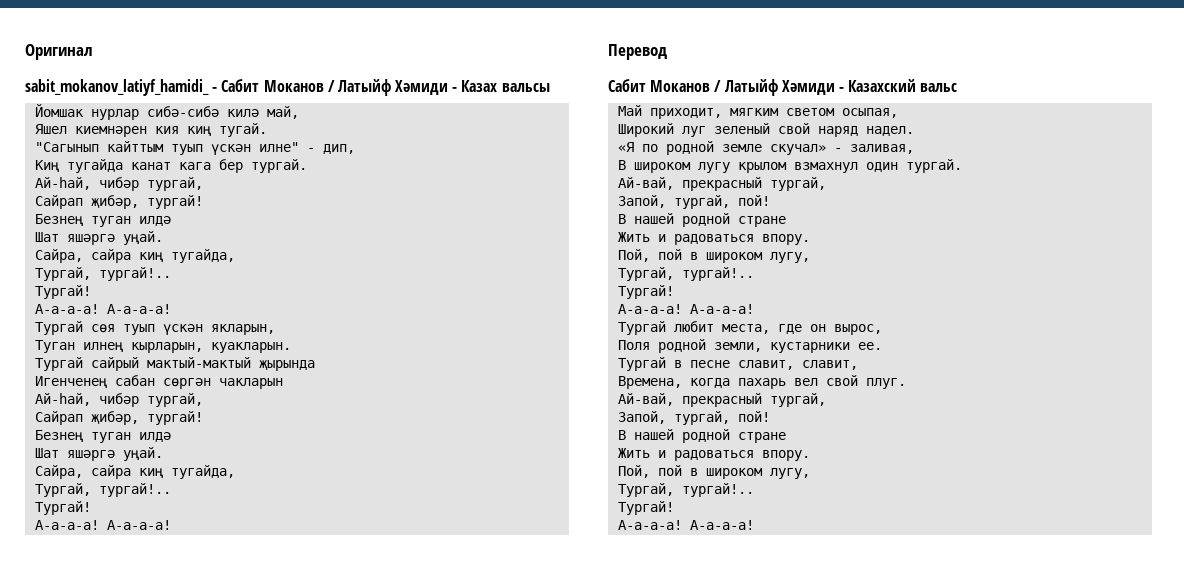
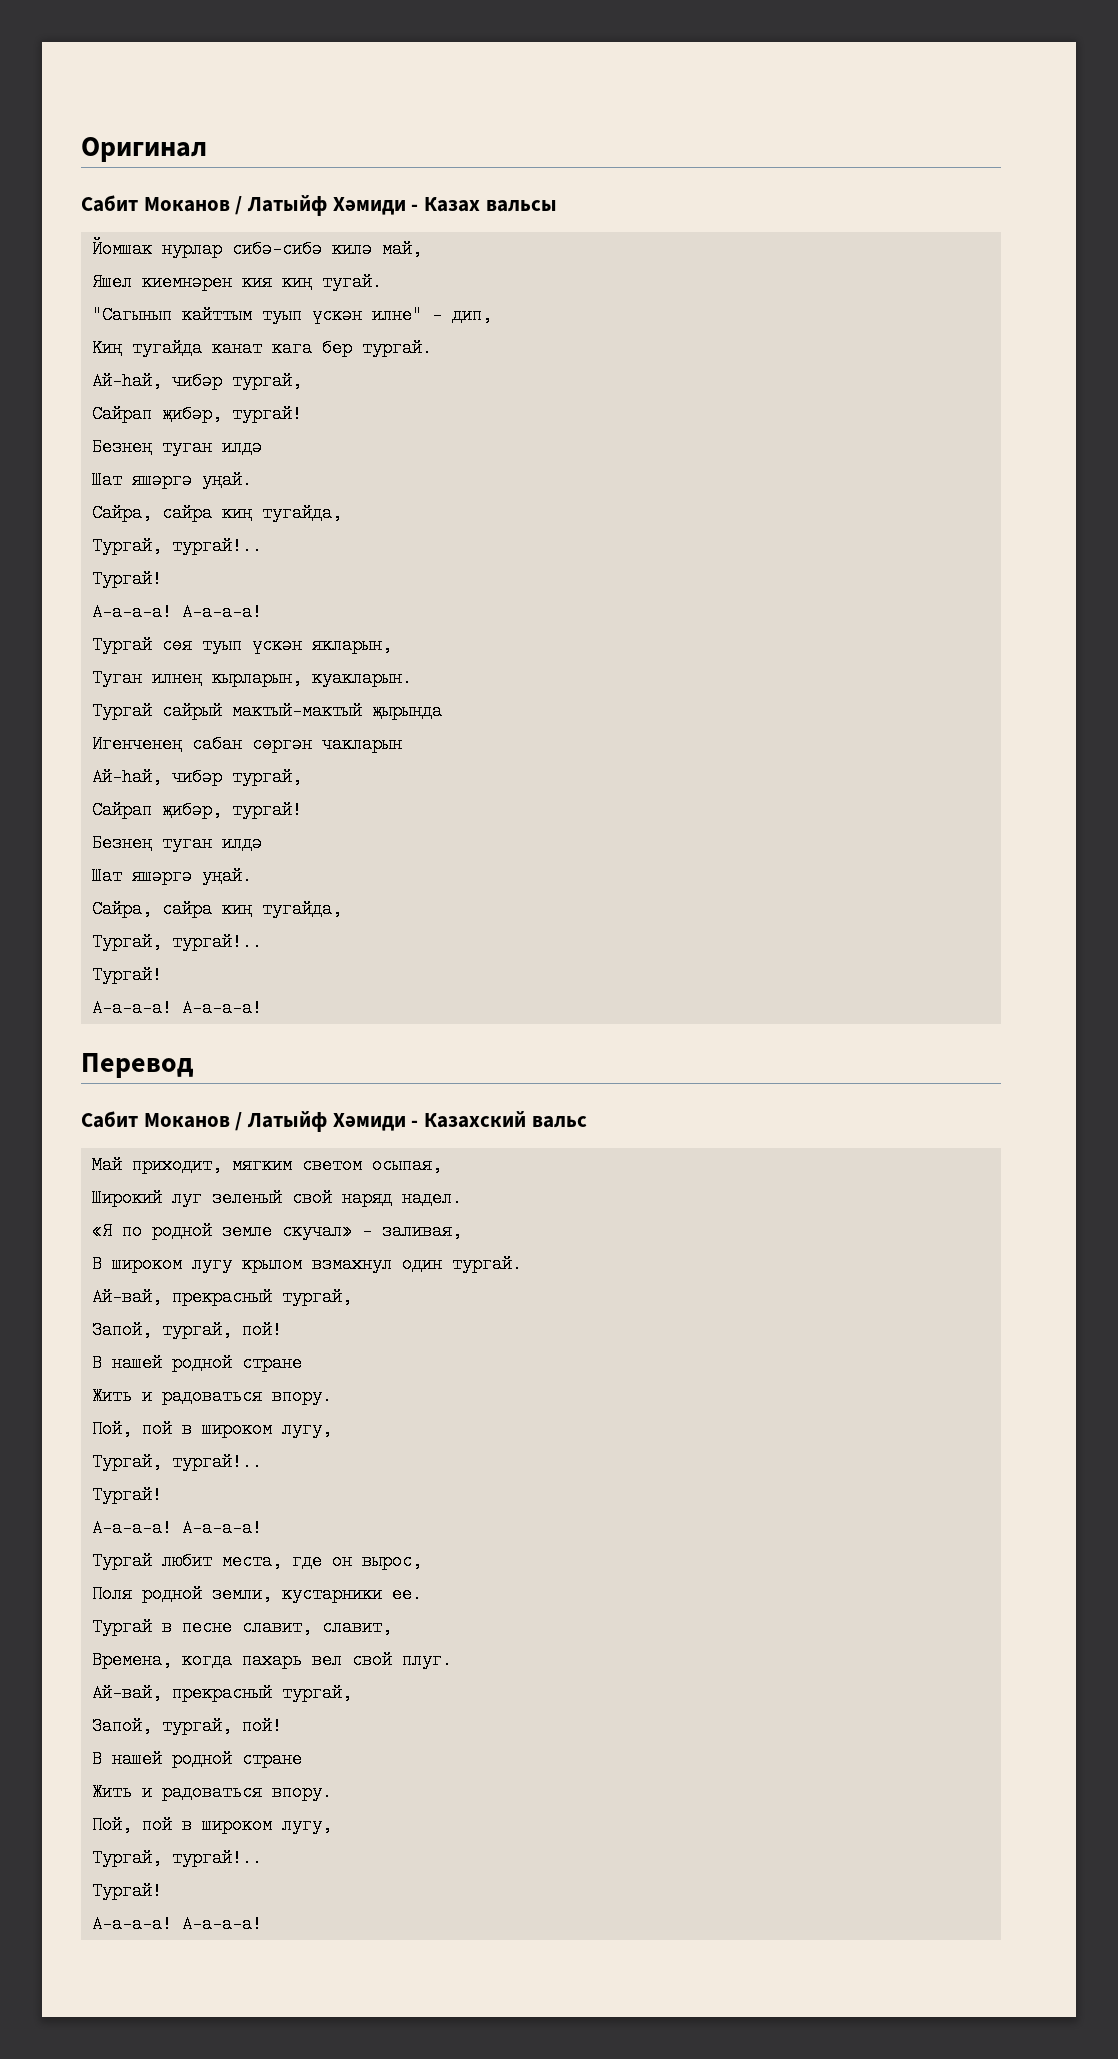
- sabit_mokanov_latiyf_hamidi_ - Сабит Моканов / Латыйф Хәмиди - Казах вальсы
+ Сабит Моканов / Латыйф Хәмиди - Казах вальсы

